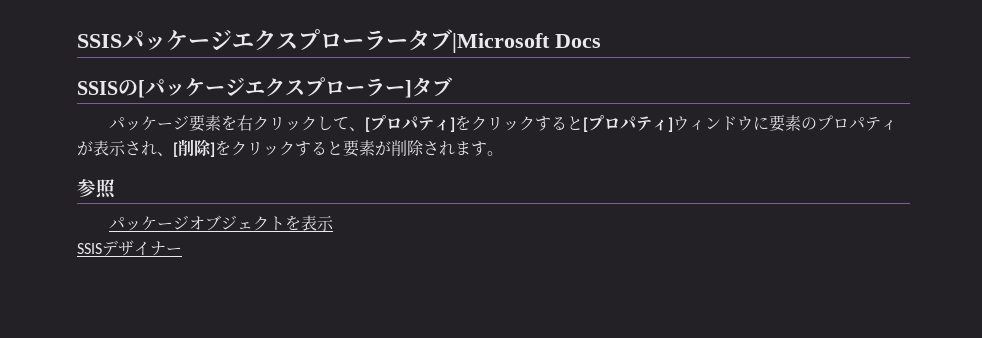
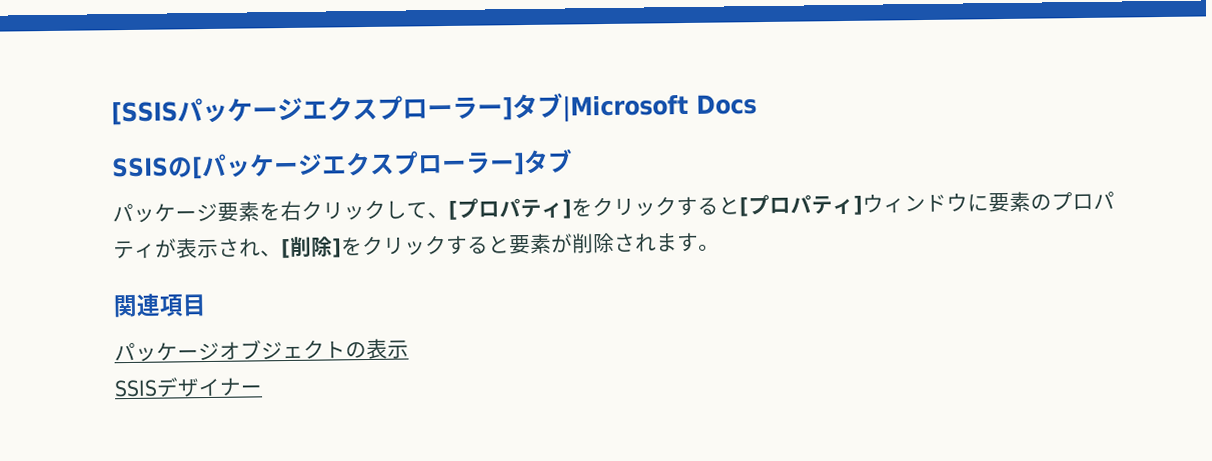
- SSISパッケージエクスプローラータブ|Microsoft Docs
+ [SSISパッケージエクスプローラー]タブ|Microsoft Docs
- 参照
+ 関連項目
- パッケージオブジェクトを表示
+ パッケージオブジェクトの表示

